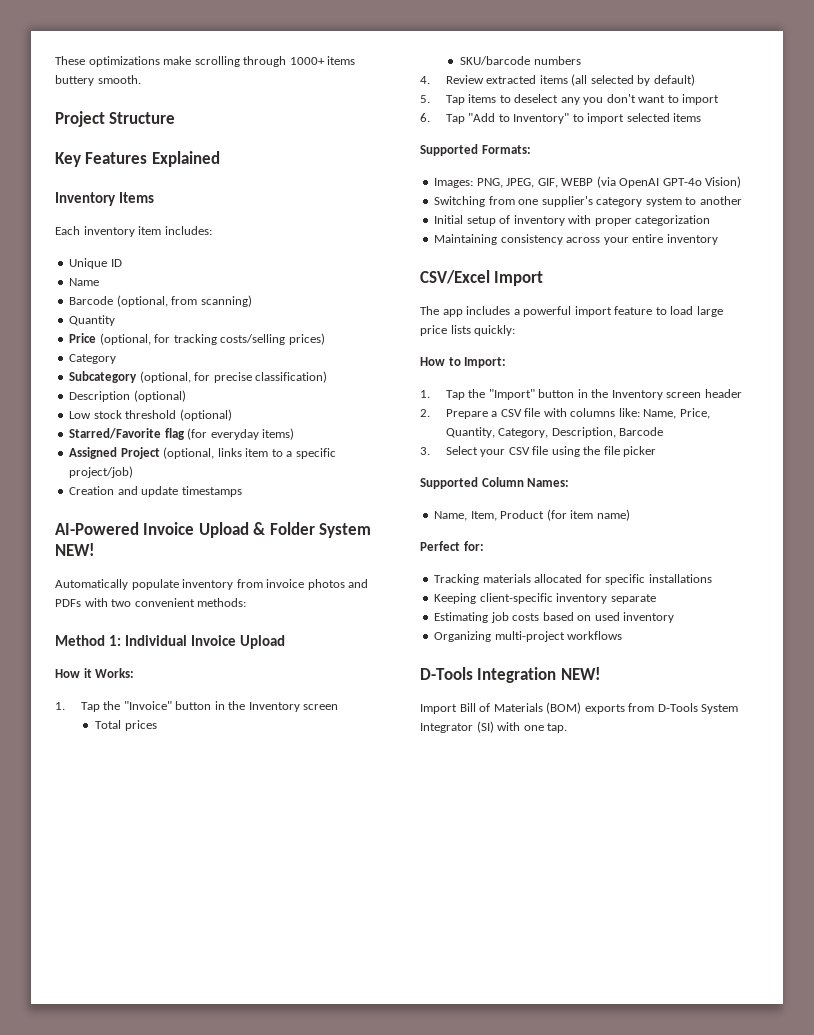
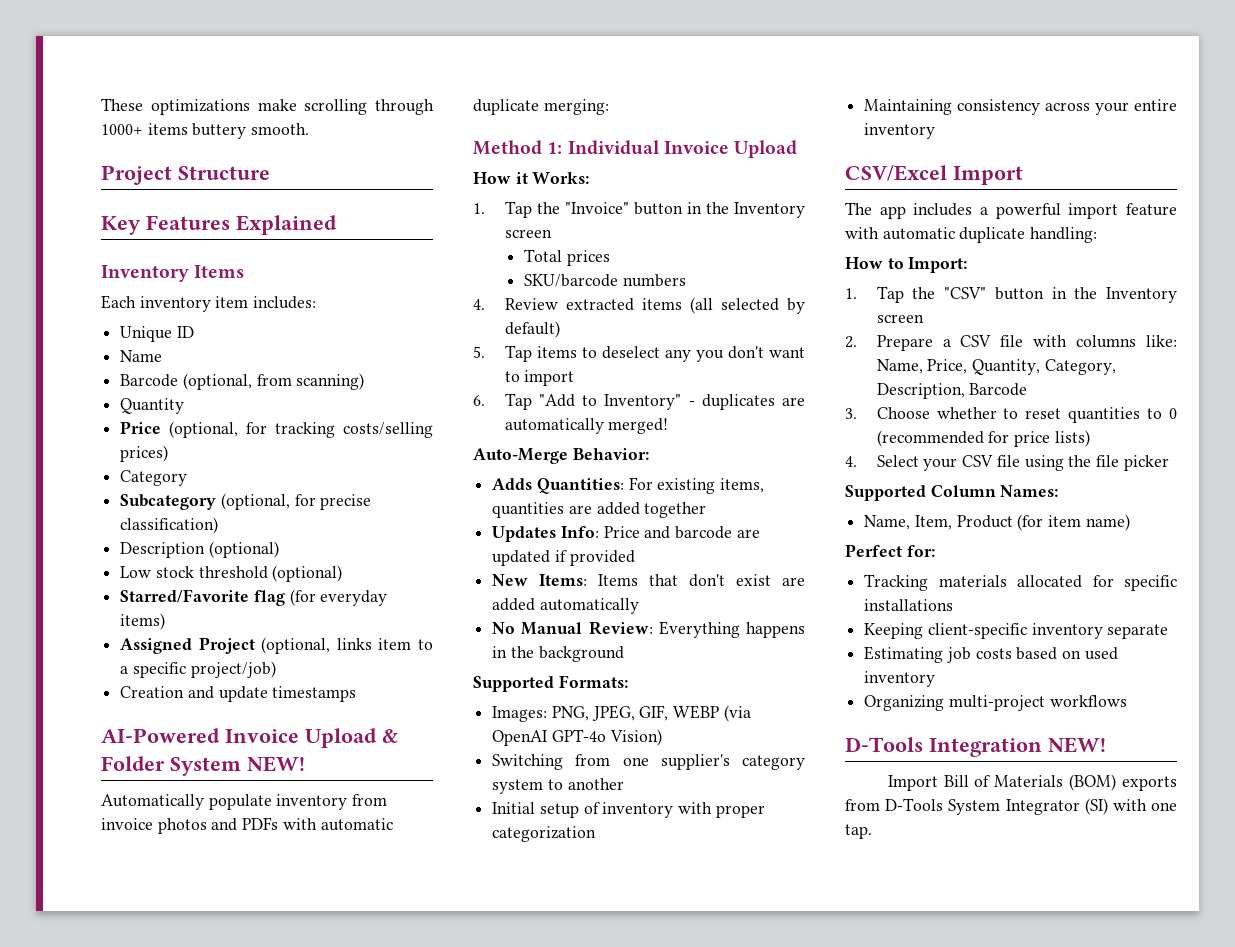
- Automatically populate inventory from invoice photos and PDFs with two convenient methods:
+ Automatically populate inventory from invoice photos and PDFs with automatic duplicate merging:
- 6. Tap "Add to Inventory" to import selected items
+ 6. Tap "Add to Inventory" - duplicates are automatically merged!
+ Auto-Merge Behavior:
+ Adds Quantities: For existing items, quantities are added together
+ Updates Info: Price and barcode are updated if provided
+ New Items: Items that don't exist are added automatically
+ No Manual Review: Everything happens in the background
- The app includes a powerful import feature to load large price lists quickly:
+ The app includes a powerful import feature with automatic duplicate handling:
- 1. Tap the "Import" button in the Inventory screen header
+ 1. Tap the "CSV" button in the Inventory screen
- 3. Select your CSV file using the file picker
+ 3. Choose whether to reset quantities to 0 (recommended for price lists)
+ 4. Select your CSV file using the file picker

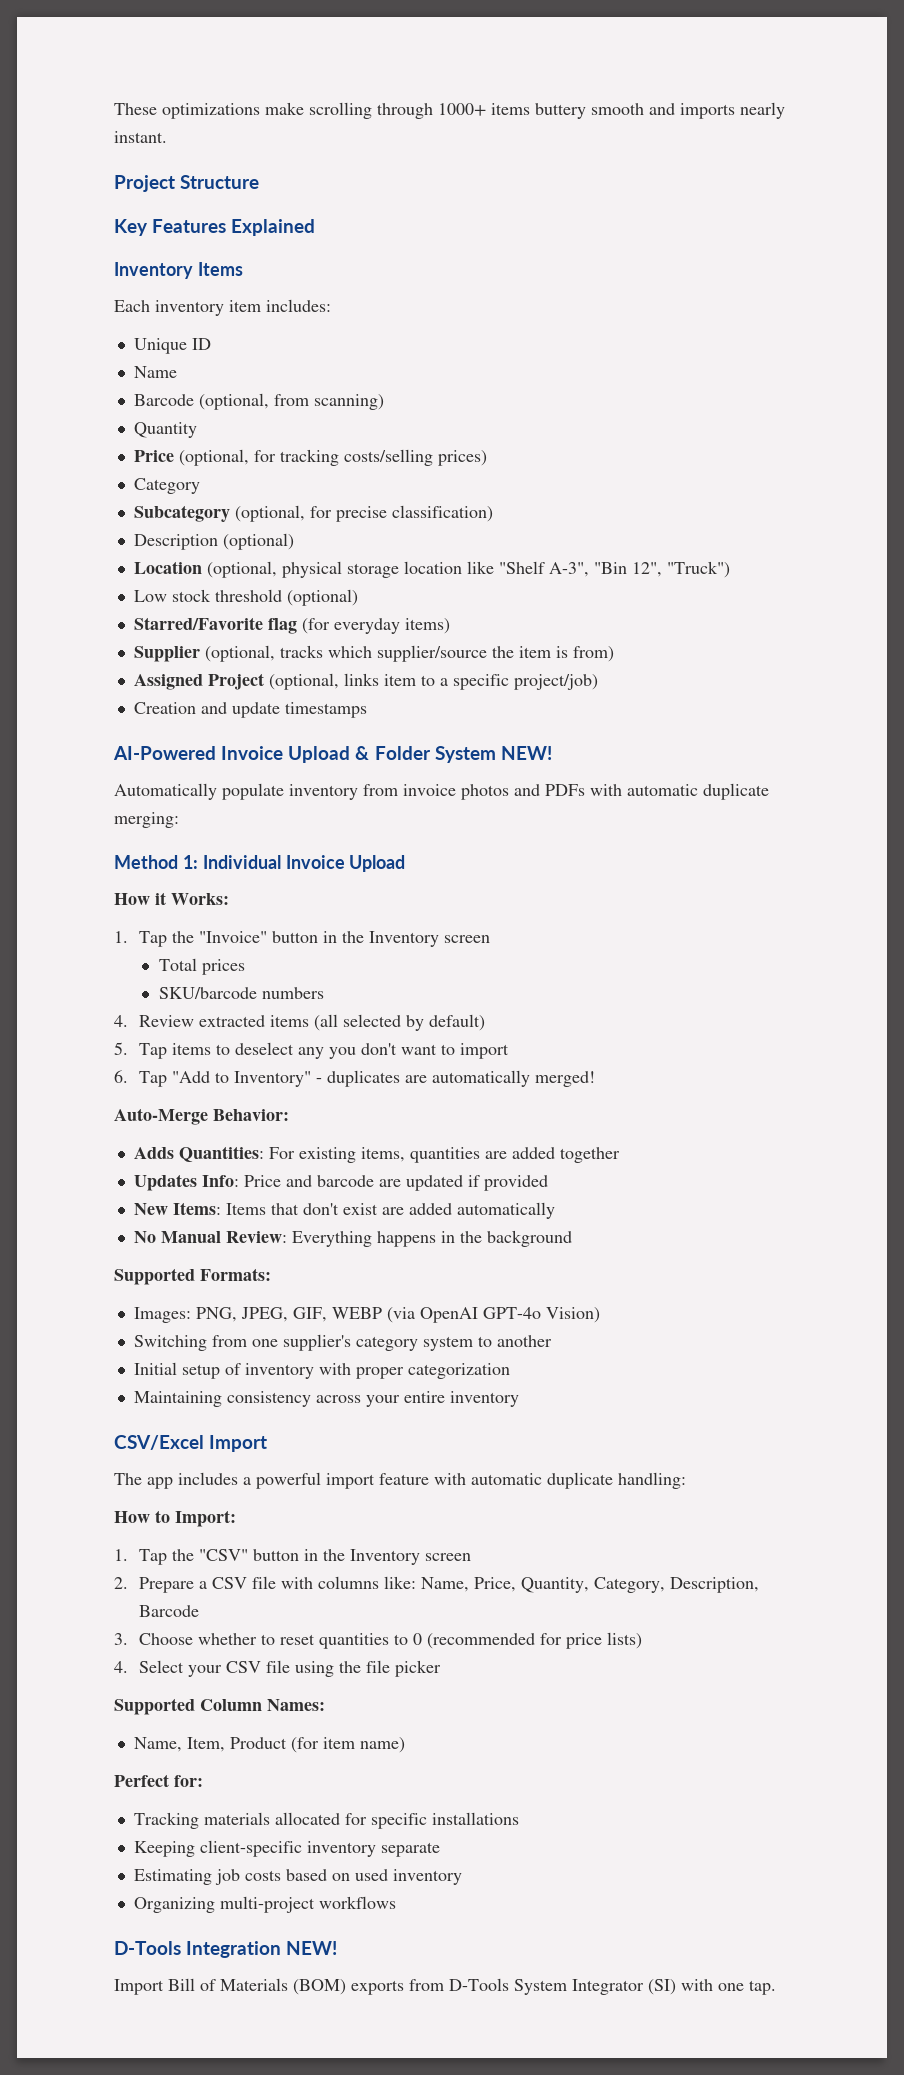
- These optimizations make scrolling through 1000+ items buttery smooth.
+ These optimizations make scrolling through 1000+ items buttery smooth and imports nearly instant.
+ Location (optional, physical storage location like "Shelf A-3", "Bin 12", "Truck")
+ Supplier (optional, tracks which supplier/source the item is from)

